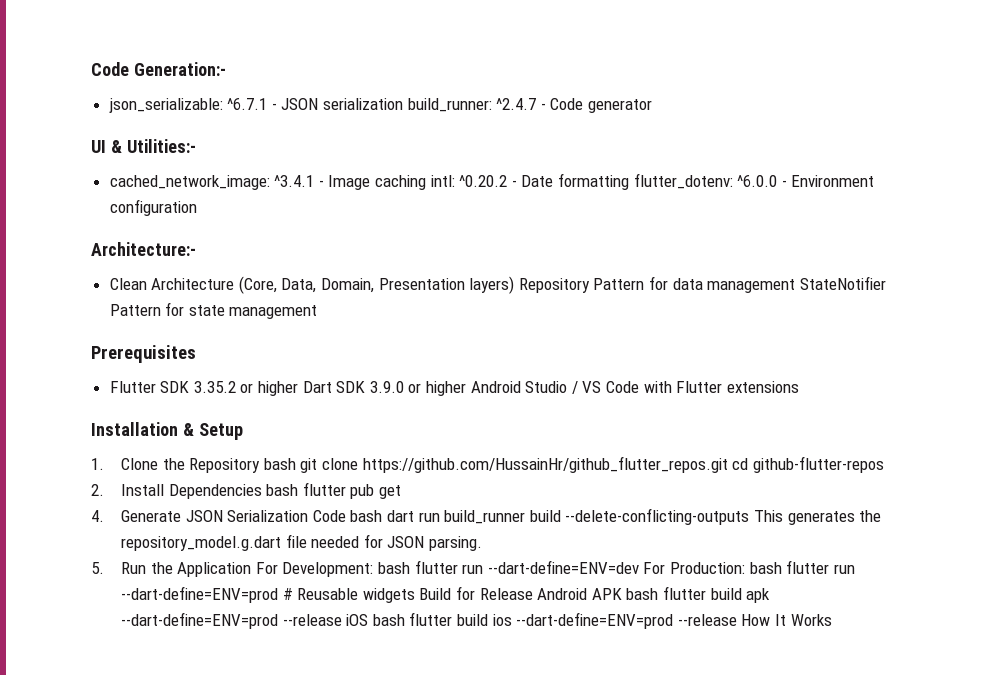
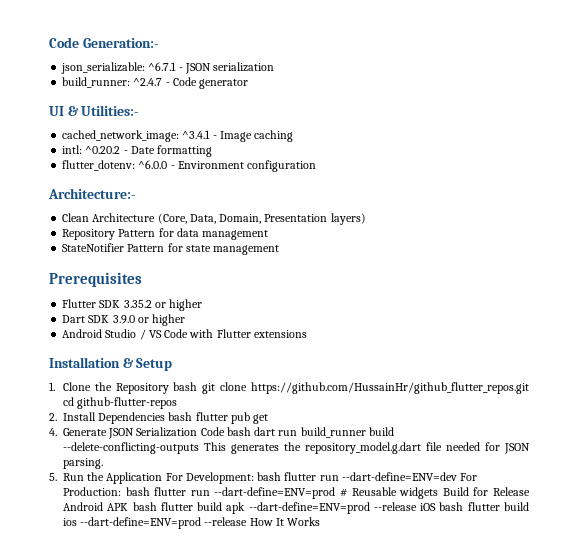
- json_serializable: ^6.7.1 - JSON serialization build_runner: ^2.4.7 - Code generator
+ json_serializable: ^6.7.1 - JSON serialization
+ build_runner: ^2.4.7 - Code generator
- cached_network_image: ^3.4.1 - Image caching intl: ^0.20.2 - Date formatting flutter_dotenv: ^6.0.0 - Environment configuration
+ cached_network_image: ^3.4.1 - Image caching
+ intl: ^0.20.2 - Date formatting
+ flutter_dotenv: ^6.0.0 - Environment configuration
- Clean Architecture (Core, Data, Domain, Presentation layers) Repository Pattern for data management StateNotifier Pattern for state management
+ Clean Architecture (Core, Data, Domain, Presentation layers)
+ Repository Pattern for data management
+ StateNotifier Pattern for state management
- Flutter SDK 3.35.2 or higher Dart SDK 3.9.0 or higher Android Studio / VS Code with Flutter extensions
+ Flutter SDK 3.35.2 or higher
+ Dart SDK 3.9.0 or higher
+ Android Studio / VS Code with Flutter extensions

